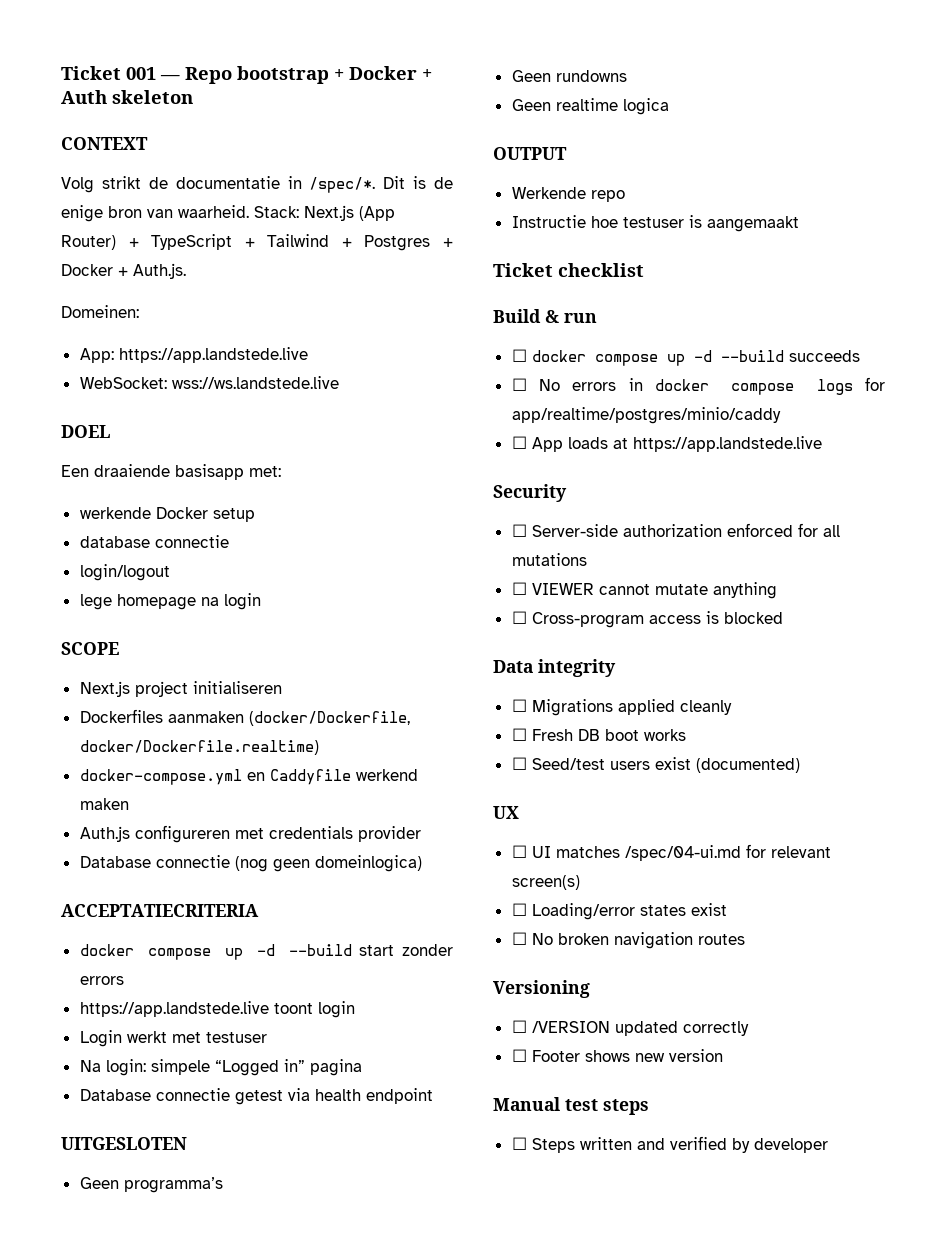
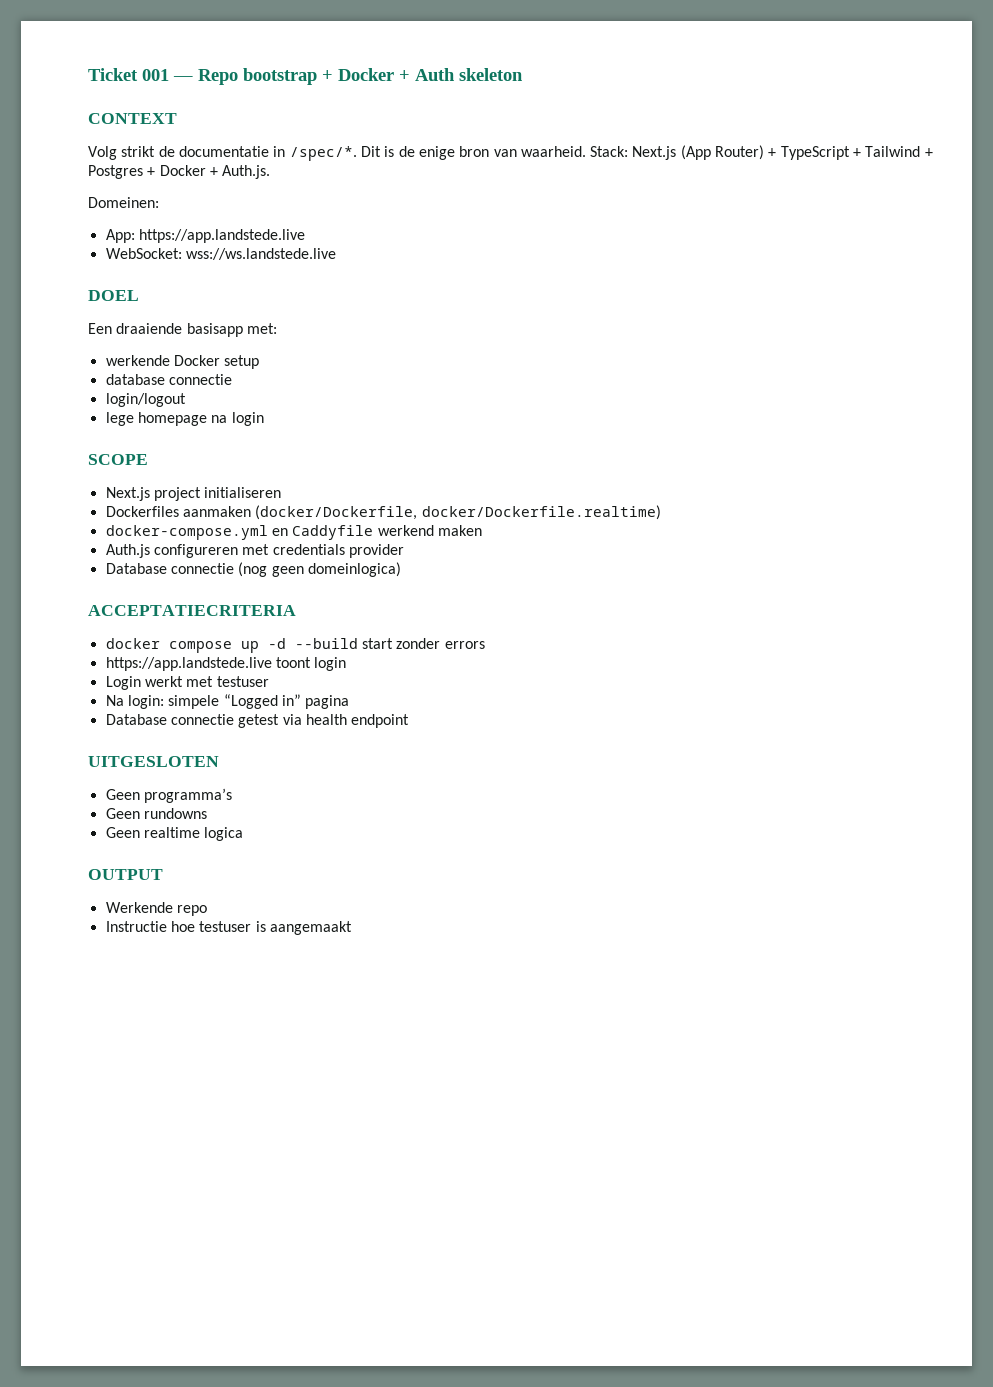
- Ticket checklist
- Build & run
- ☐ docker compose up -d --build succeeds
- ☐ No errors in docker compose logs for app/realtime/postgres/minio/caddy
- ☐ App loads at https://app.landstede.live
- Security
- ☐ Server-side authorization enforced for all mutations
- ☐ VIEWER cannot mutate anything
- ☐ Cross-program access is blocked
- Data integrity
- ☐ Migrations applied cleanly
- ☐ Fresh DB boot works
- ☐ Seed/test users exist (documented)
- UX
- ☐ UI matches /spec/04-ui.md for relevant screen(s)
- ☐ Loading/error states exist
- ☐ No broken navigation routes
- Versioning
- ☐ /VERSION updated correctly
- ☐ Footer shows new version
- Manual test steps
- ☐ Steps written and verified by developer

